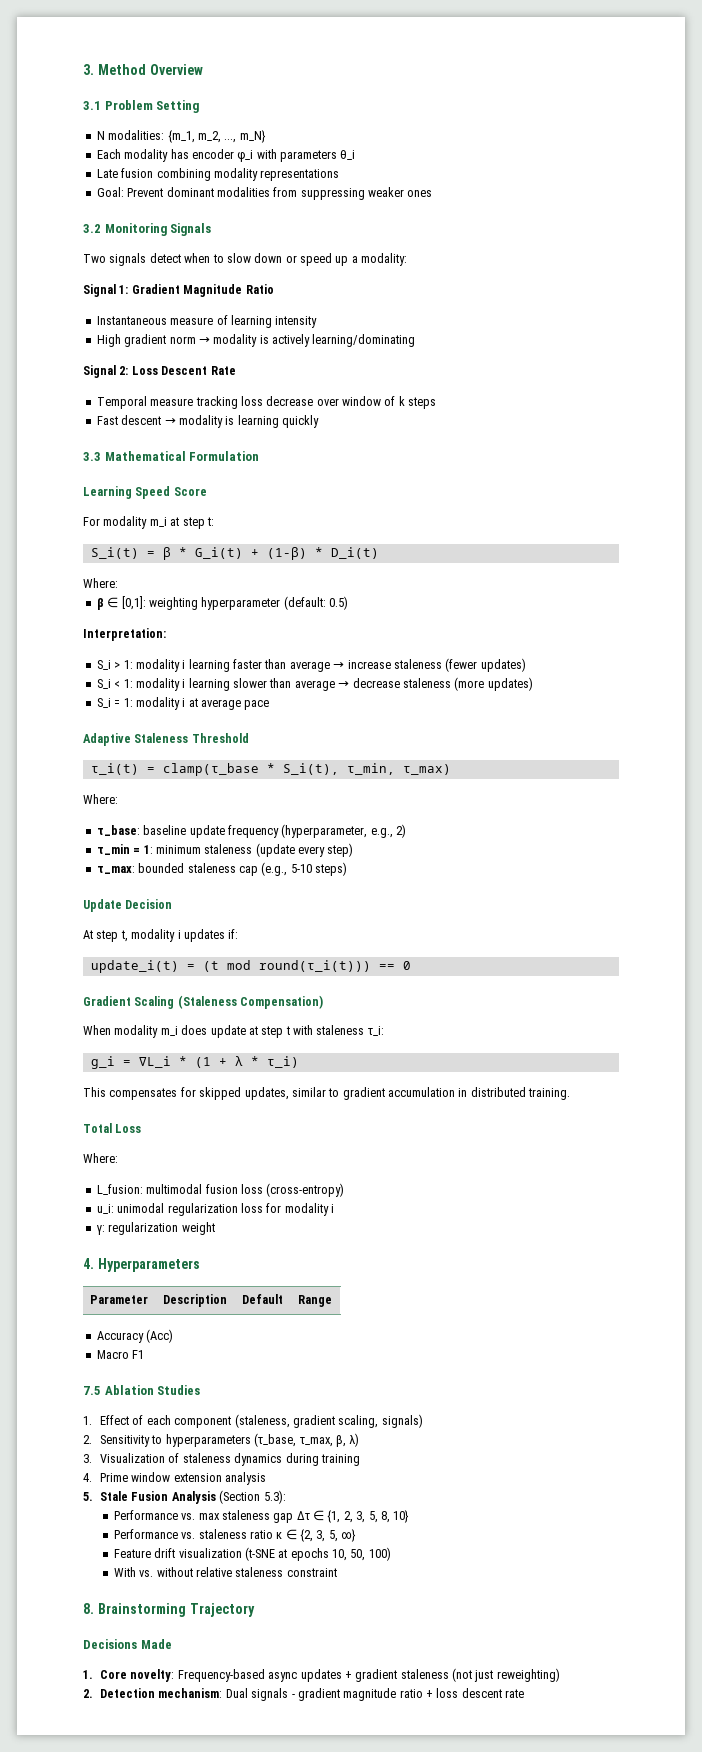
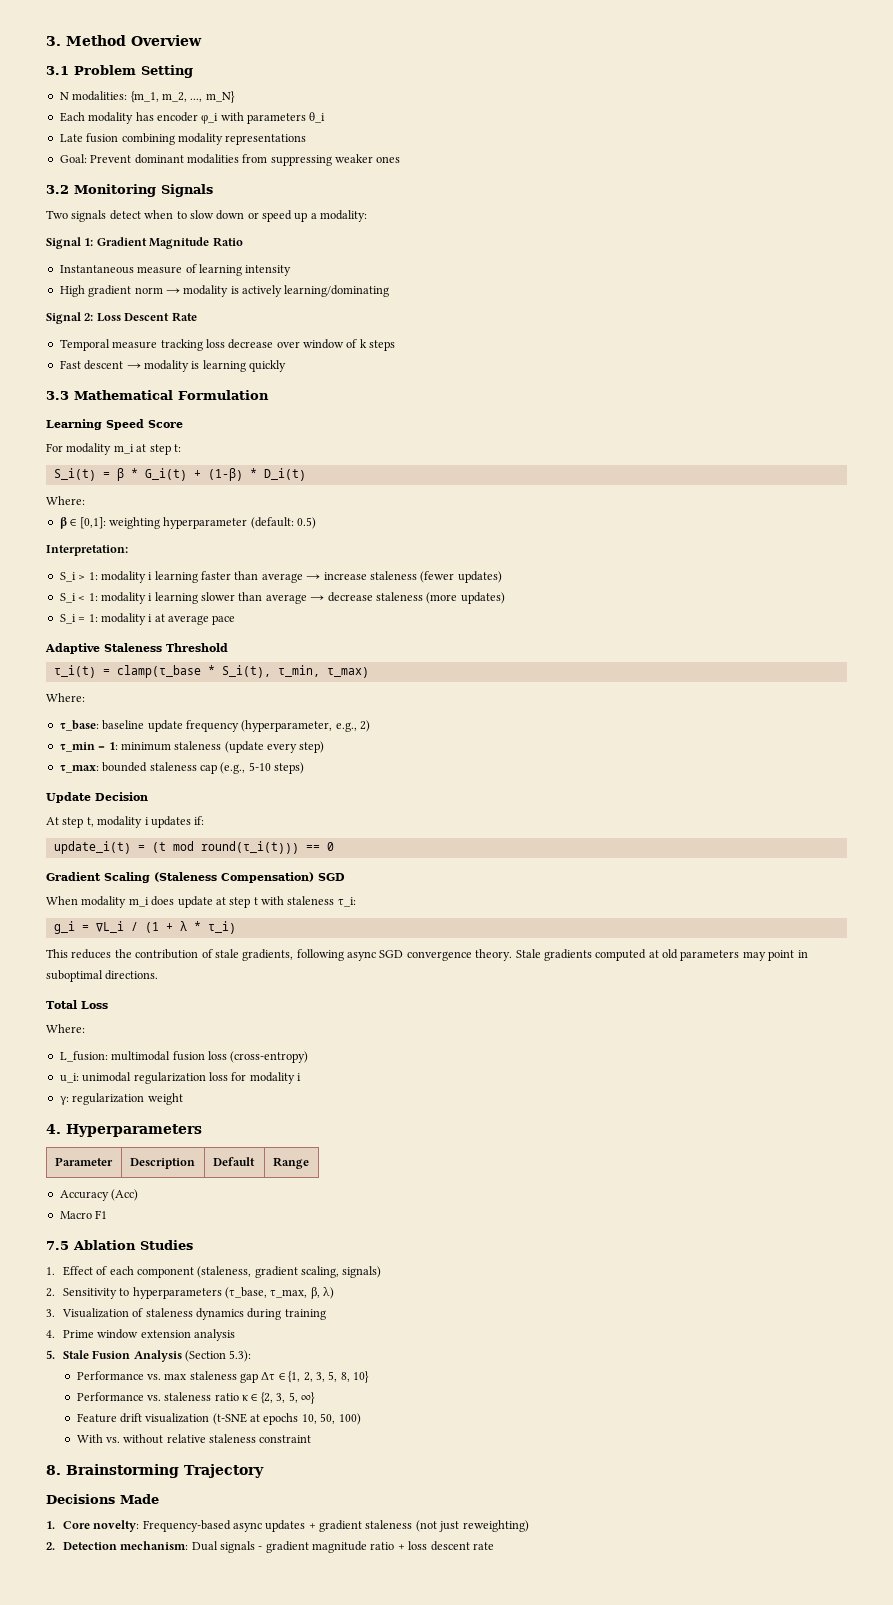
- Gradient Scaling (Staleness Compensation)
+ Gradient Scaling (Staleness Compensation) SGD
- g_i = ∇L_i * (1 + λ * τ_i)
+ g_i = ∇L_i / (1 + λ * τ_i)
- This compensates for skipped updates, similar to gradient accumulation in distributed training.
+ This reduces the contribution of stale gradients, following async SGD convergence theory. Stale gradients computed at old parameters may point in suboptimal directions.

